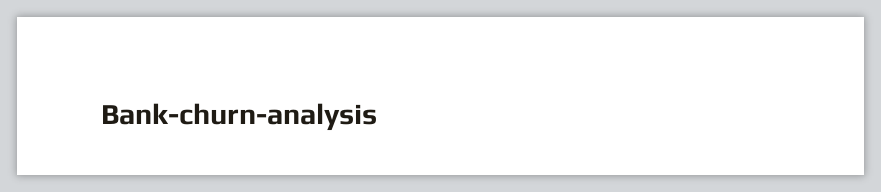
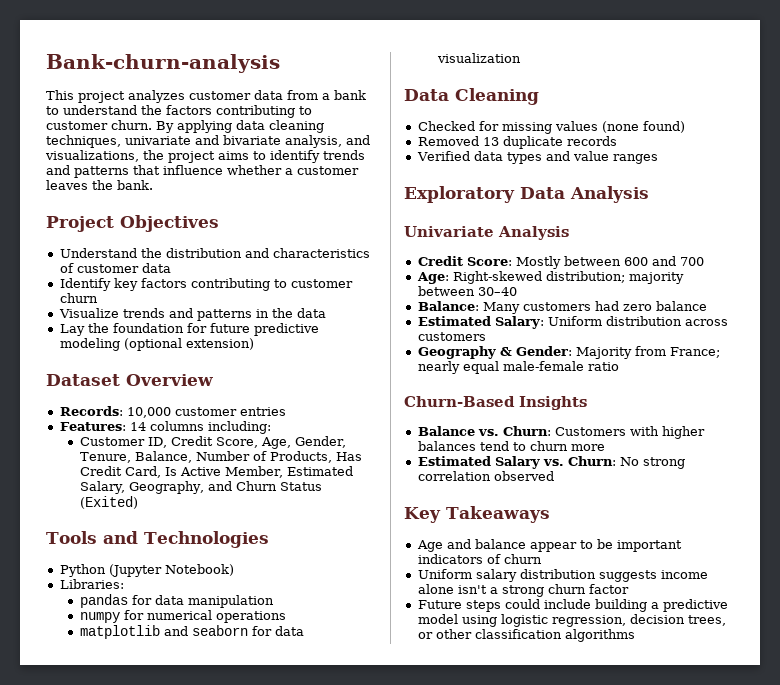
+ This project analyzes customer data from a bank to understand the factors contributing to customer churn. By applying data cleaning techniques, univariate and bivariate analysis, and visualizations, the project aims to identify trends and patterns that influence whether a customer leaves the bank.
+ Project Objectives
+ Understand the distribution and characteristics of customer data
+ Identify key factors contributing to customer churn
+ Visualize trends and patterns in the data
+ Lay the foundation for future predictive modeling (optional extension)
+ Dataset Overview
+ Records: 10,000 customer entries
+ Features: 14 columns including:
+ Customer ID, Credit Score, Age, Gender, Tenure, Balance, Number of Products, Has Credit Card, Is Active Member, Estimated Salary, Geography, and Churn Status (Exited)
+ Tools and Technologies
+ Python (Jupyter Notebook)
+ Libraries:
+ pandas for data manipulation
+ numpy for numerical operations
+ matplotlib and seaborn for data visualization
+ Data Cleaning
+ Checked for missing values (none found)
+ Removed 13 duplicate records
+ Verified data types and value ranges
+ Exploratory Data Analysis
+ Univariate Analysis
+ Credit Score: Mostly between 600 and 700
+ Age: Right-skewed distribution; majority between 30–40
+ Balance: Many customers had zero balance
+ Estimated Salary: Uniform distribution across customers
+ Geography & Gender: Majority from France; nearly equal male-female ratio
+ Churn-Based Insights
+ Balance vs. Churn: Customers with higher balances tend to churn more
+ Estimated Salary vs. Churn: No strong correlation observed
+ Key Takeaways
+ Age and balance appear to be important indicators of churn
+ Uniform salary distribution suggests income alone isn't a strong churn factor
+ Future steps could include building a predictive model using logistic regression, decision trees, or other classification algorithms

